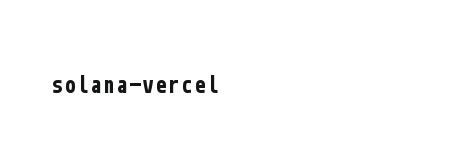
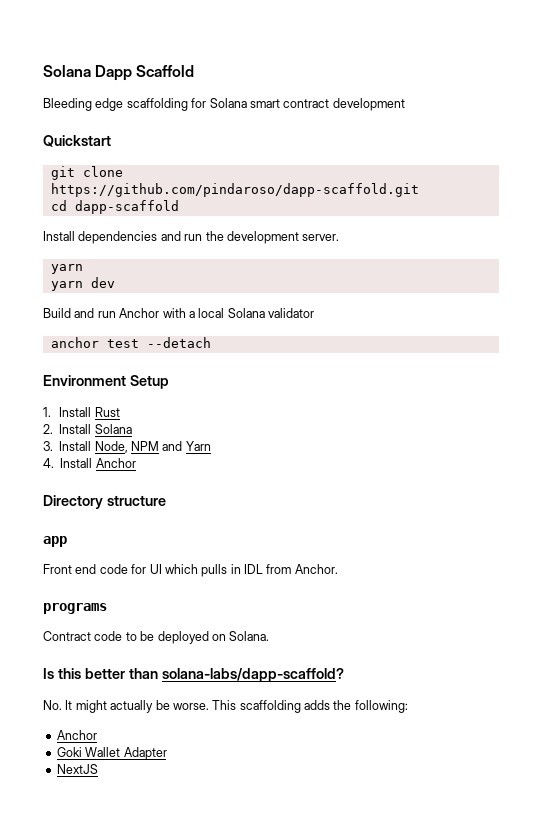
- solana-vercel
+ Solana Dapp Scaffold
+ Bleeding edge scaffolding for Solana smart contract development
+ Quickstart
+ git clone https://github.com/pindaroso/dapp-scaffold.git
+ cd dapp-scaffold
+ Install dependencies and run the development server.
+ yarn
+ yarn dev
+ Build and run Anchor with a local Solana validator
+ anchor test --detach
+ Environment Setup
+ 1. Install Rust
+ 2. Install Solana
+ 3. Install Node, NPM and Yarn
+ 4. Install Anchor
+ Directory structure
+ app
+ Front end code for UI which pulls in IDL from Anchor.
+ programs
+ Contract code to be deployed on Solana.
+ Is this better than solana-labs/dapp-scaffold?
+ No. It might actually be worse. This scaffolding adds the following:
+ Anchor
+ Goki Wallet Adapter
+ NextJS

